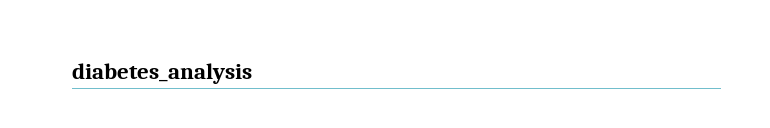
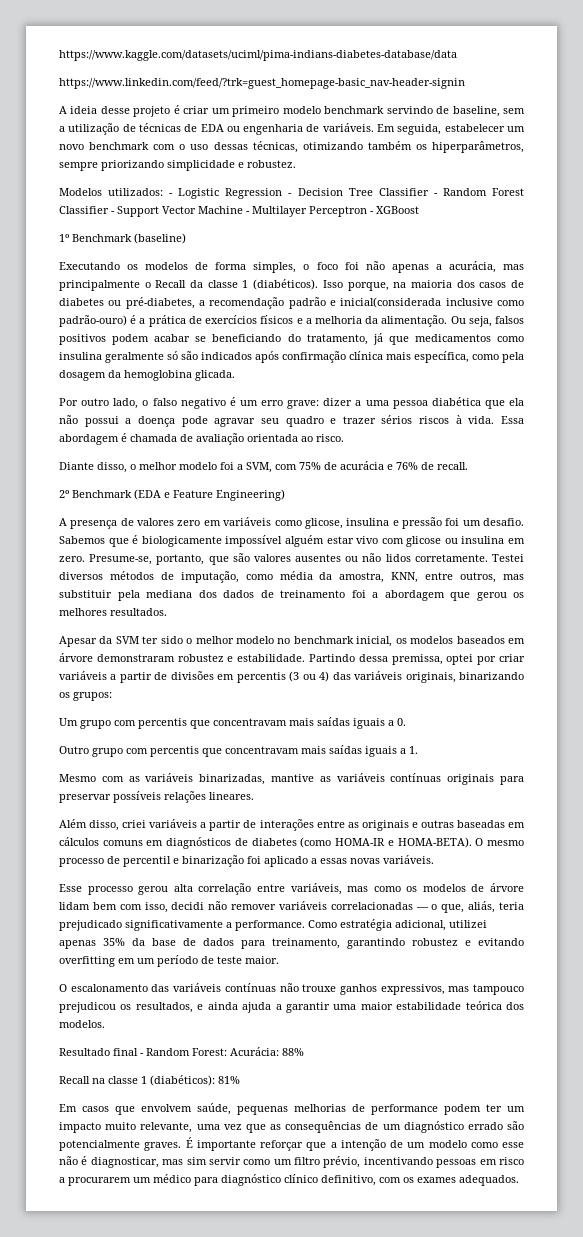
- diabetes_analysis
+ https://www.kaggle.com/datasets/uciml/pima-indians-diabetes-database/data
+ https://www.linkedin.com/feed/?trk=guest_homepage-basic_nav-header-signin
+ A ideia desse projeto é criar um primeiro modelo benchmark servindo de baseline, sem a utilização de técnicas de EDA ou engenharia de variáveis. Em seguida, estabelecer um novo benchmark com o uso dessas técnicas, otimizando também os hiperparâmetros, sempre priorizando simplicidade e robustez.
+ Modelos utilizados: - Logistic Regression - Decision Tree Classifier - Random Forest Classifier - Support Vector Machine - Multilayer Perceptron - XGBoost
+ 1º Benchmark (baseline)
+ Executando os modelos de forma simples, o foco foi não apenas a acurácia, mas principalmente o Recall da classe 1 (diabéticos). Isso porque, na maioria dos casos de diabetes ou pré-diabetes, a recomendação padrão e inicial(considerada inclusive como padrão-ouro) é a prática de exercícios físicos e a melhoria da alimentação. Ou seja, falsos positivos podem acabar se beneficiando do tratamento, já que medicamentos como insulina geralmente só são indicados após confirmação clínica mais específica, como pela dosagem da hemoglobina glicada.
+ Por outro lado, o falso negativo é um erro grave: dizer a uma pessoa diabética que ela não possui a doença pode agravar seu quadro e trazer sérios riscos à vida. Essa abordagem é chamada de avaliação orientada ao risco.
+ Diante disso, o melhor modelo foi a SVM, com 75% de acurácia e 76% de recall.
+ 2º Benchmark (EDA e Feature Engineering)
+ A presença de valores zero em variáveis como glicose, insulina e pressão foi um desafio. Sabemos que é biologicamente impossível alguém estar vivo com glicose ou insulina em zero. Presume-se, portanto, que são valores ausentes ou não lidos corretamente. Testei diversos métodos de imputação, como média da amostra, KNN, entre outros, mas substituir pela mediana dos dados de treinamento foi a abordagem que gerou os melhores resultados.
+ Apesar da SVM ter sido o melhor modelo no benchmark inicial, os modelos baseados em árvore demonstraram robustez e estabilidade. Partindo dessa premissa, optei por criar variáveis a partir de divisões em percentis (3 ou 4) das variáveis originais, binarizando os grupos:
+ Um grupo com percentis que concentravam mais saídas iguais a 0.
+ Outro grupo com percentis que concentravam mais saídas iguais a 1.
+ Mesmo com as variáveis binarizadas, mantive as variáveis contínuas originais para preservar possíveis relações lineares.
+ Além disso, criei variáveis a partir de interações entre as originais e outras baseadas em cálculos comuns em diagnósticos de diabetes (como HOMA-IR e HOMA-BETA). O mesmo processo de percentil e binarização foi aplicado a essas novas variáveis.
+ Esse processo gerou alta correlação entre variáveis, mas como os modelos de árvore lidam bem com isso, decidi não remover variáveis correlacionadas — o que, aliás, teria prejudicado significativamente a performance. Como estratégia adicional, utilizei apenas 35% da base de dados para treinamento, garantindo robustez e evitando overfitting em um período de teste maior.
+ O escalonamento das variáveis contínuas não trouxe ganhos expressivos, mas tampouco prejudicou os resultados, e ainda ajuda a garantir uma maior estabilidade teórica dos modelos.
+ Resultado final - Random Forest: Acurácia: 88%
+ Recall na classe 1 (diabéticos): 81%
+ Em casos que envolvem saúde, pequenas melhorias de performance podem ter um impacto muito relevante, uma vez que as consequências de um diagnóstico errado são potencialmente graves. É importante reforçar que a intenção de um modelo como esse não é diagnosticar, mas sim servir como um filtro prévio, incentivando pessoas em risco a procurarem um médico para diagnóstico clínico definitivo, com os exames adequados.

